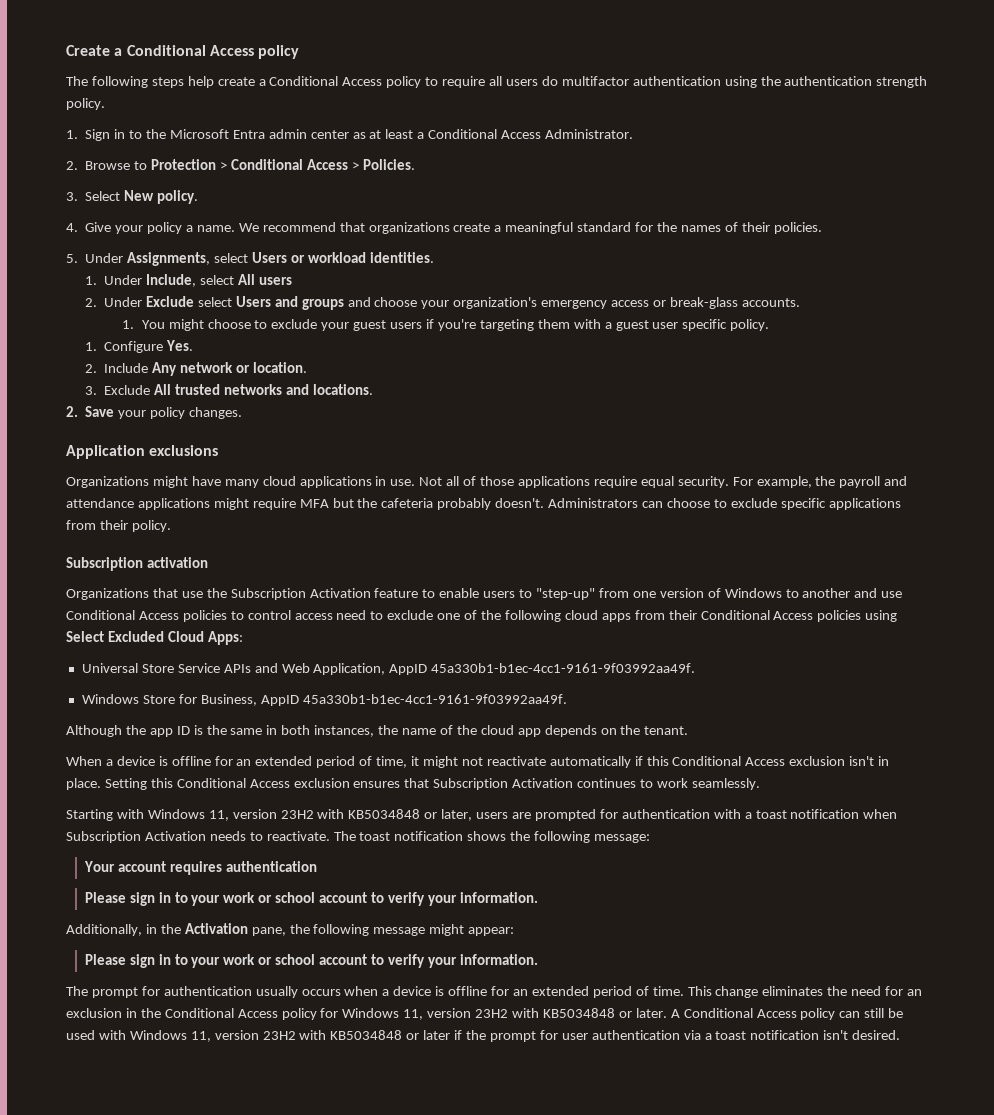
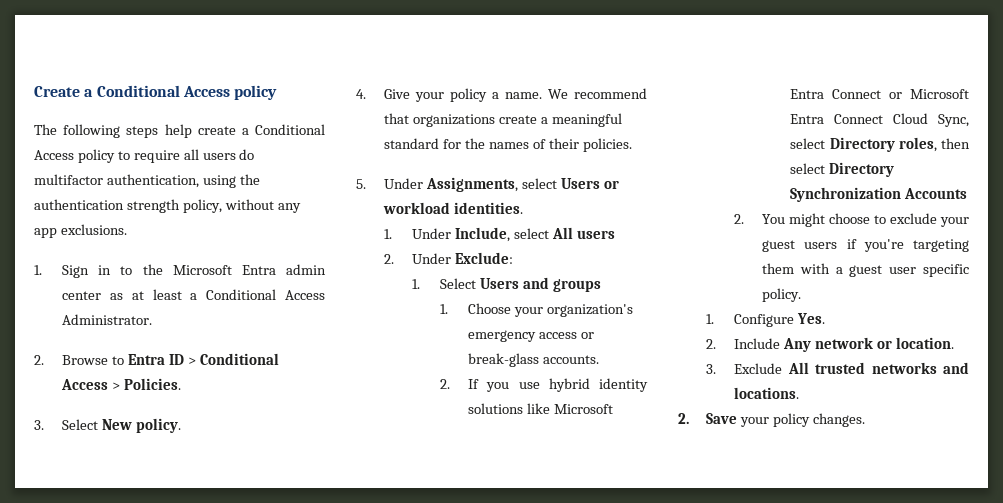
- The following steps help create a Conditional Access policy to require all users do multifactor authentication using the authentication strength policy.
+ The following steps help create a Conditional Access policy to require all users do multifactor authentication, using the authentication strength policy, without any app exclusions.
- 2. Browse to Protection > Conditional Access > Policies.
+ 2. Browse to Entra ID > Conditional Access > Policies.
- 2. Under Exclude select Users and groups and choose your organization's emergency access or break-glass accounts.
+ 2. Under Exclude:
+ 1. Select Users and groups
+ 1. Choose your organization's emergency access or break-glass accounts.
- 1. You might choose to exclude your guest users if you're targeting them with a guest user specific policy.
+ 2. If you use hybrid identity solutions like Microsoft Entra Connect or Microsoft Entra Connect Cloud Sync, select Directory roles, then select Directory Synchronization Accounts
+ 2. You might choose to exclude your guest users if you're targeting them with a guest user specific policy.
- Application exclusions
- Organizations might have many cloud applications in use. Not all of those applications require equal security. For example, the payroll and attendance applications might require MFA but the cafeteria probably doesn't. Administrators can choose to exclude specific applications from their policy.
- Subscription activation
- Organizations that use the Subscription Activation feature to enable users to "step-up" from one version of Windows to another and use Conditional Access policies to control access need to exclude one of the following cloud apps from their Conditional Access policies using Select Excluded Cloud Apps:
- Universal Store Service APIs and Web Application, AppID 45a330b1-b1ec-4cc1-9161-9f03992aa49f.
- Windows Store for Business, AppID 45a330b1-b1ec-4cc1-9161-9f03992aa49f.
- Although the app ID is the same in both instances, the name of the cloud app depends on the tenant.
- When a device is offline for an extended period of time, it might not reactivate automatically if this Conditional Access exclusion isn't in place. Setting this Conditional Access exclusion ensures that Subscription Activation continues to work seamlessly.
- Starting with Windows 11, version 23H2 with KB5034848 or later, users are prompted for authentication with a toast notification when Subscription Activation needs to reactivate. The toast notification shows the following message:
- Your account requires authentication
- Please sign in to your work or school account to verify your information.
- Additionally, in the Activation pane, the following message might appear:
- Please sign in to your work or school account to verify your information.
- The prompt for authentication usually occurs when a device is offline for an extended period of time. This change eliminates the need for an exclusion in the Conditional Access policy for Windows 11, version 23H2 with KB5034848 or later. A Conditional Access policy can still be used with Windows 11, version 23H2 with KB5034848 or later if the prompt for user authentication via a toast notification isn't desired.

